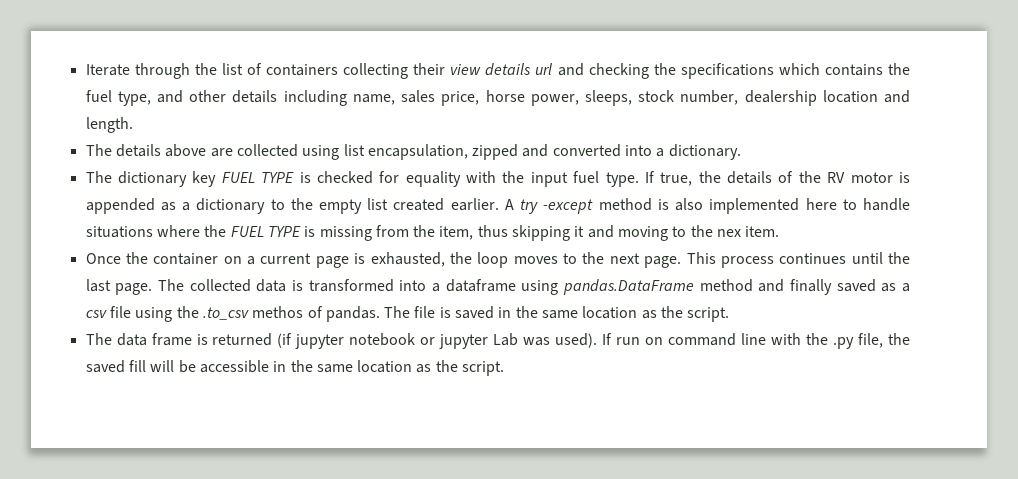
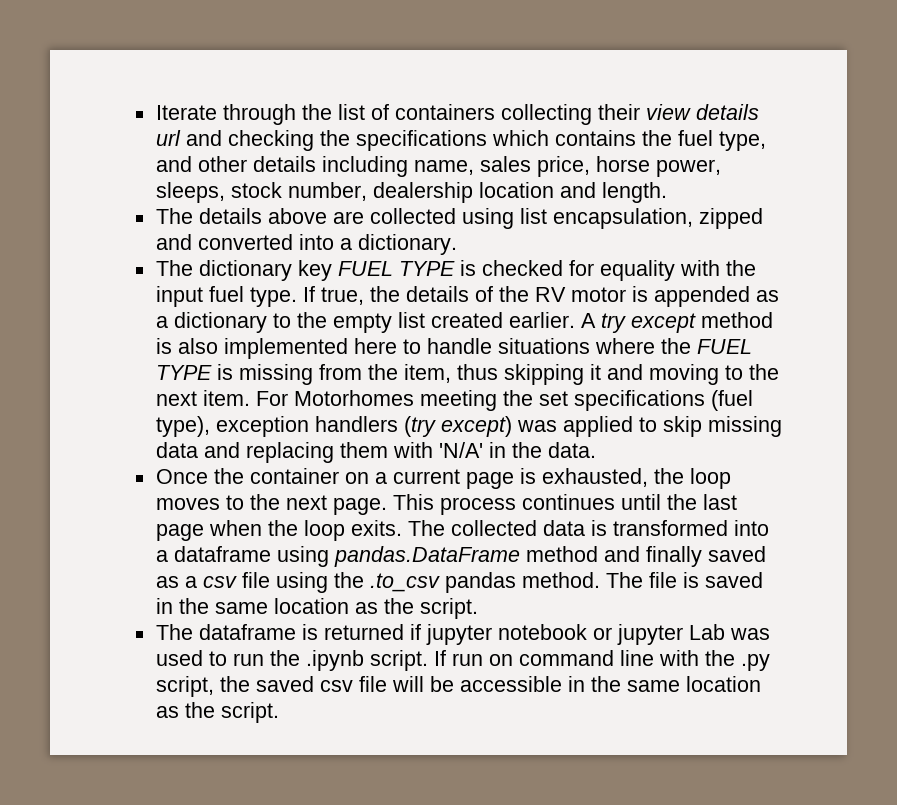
- A try -except method is also implemented here to handle situations where the FUEL TYPE is missing from the item, thus skipping it and moving to the nex item.
+ A try except method is also implemented here to handle situations where the FUEL TYPE is missing from the item, thus skipping it and moving to the next item. For Motorhomes meeting the set specifications (fuel type), exception handlers (try except) was applied to skip missing data and replacing them with 'N/A' in the data.
- This process continues until the last page.
+ This process continues until the last page when the loop exits.
- The collected data is transformed into a dataframe using pandas.DataFrame method and finally saved as a csv file using the .to_csv methos of pandas.
+ The collected data is transformed into a dataframe using pandas.DataFrame method and finally saved as a csv file using the .to_csv pandas method.
- The data frame is returned (if jupyter notebook or jupyter Lab was used).
+ The dataframe is returned if jupyter notebook or jupyter Lab was used to run the .ipynb script.
- If run on command line with the .py file, the saved fill will be accessible in the same location as the script.
+ If run on command line with the .py script, the saved csv file will be accessible in the same location as the script.

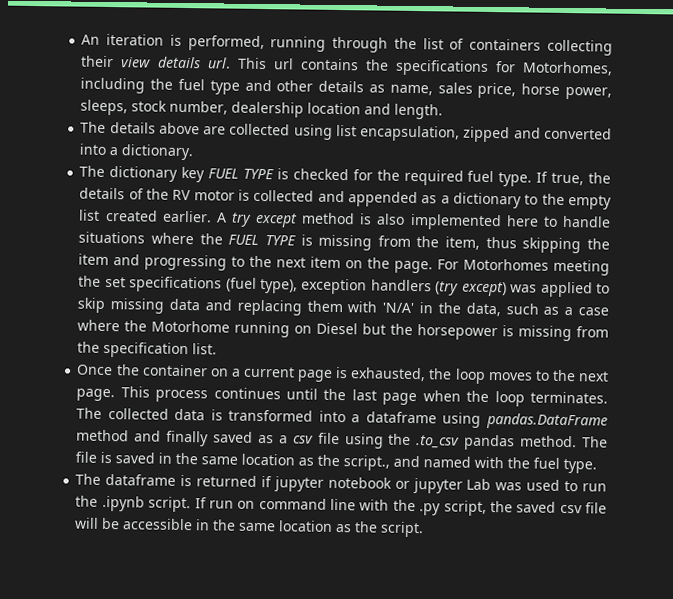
- Iterate through the list of containers collecting their view details url and checking the specifications which contains the fuel type, and other details including name, sales price, horse power, sleeps, stock number, dealership location and length.
+ An iteration is performed, running through the list of containers collecting their view details url. This url contains the specifications for Motorhomes, including the fuel type and other details as name, sales price, horse power, sleeps, stock number, dealership location and length.
- The dictionary key FUEL TYPE is checked for equality with the input fuel type.
+ The dictionary key FUEL TYPE is checked for the required fuel type.
- If true, the details of the RV motor is appended as a dictionary to the empty list created earlier.
+ If true, the details of the RV motor is collected and appended as a dictionary to the empty list created earlier.
- A try except method is also implemented here to handle situations where the FUEL TYPE is missing from the item, thus skipping it and moving to the next item.
+ A try except method is also implemented here to handle situations where the FUEL TYPE is missing from the item, thus skipping the item and progressing to the next item on the page.
- For Motorhomes meeting the set specifications (fuel type), exception handlers (try except) was applied to skip missing data and replacing them with 'N/A' in the data.
+ For Motorhomes meeting the set specifications (fuel type), exception handlers (try except) was applied to skip missing data and replacing them with 'N/A' in the data, such as a case where the Motorhome running on Diesel but the horsepower is missing from the specification list.
- This process continues until the last page when the loop exits.
+ This process continues until the last page when the loop terminates.
- The file is saved in the same location as the script.
+ The file is saved in the same location as the script., and named with the fuel type.

